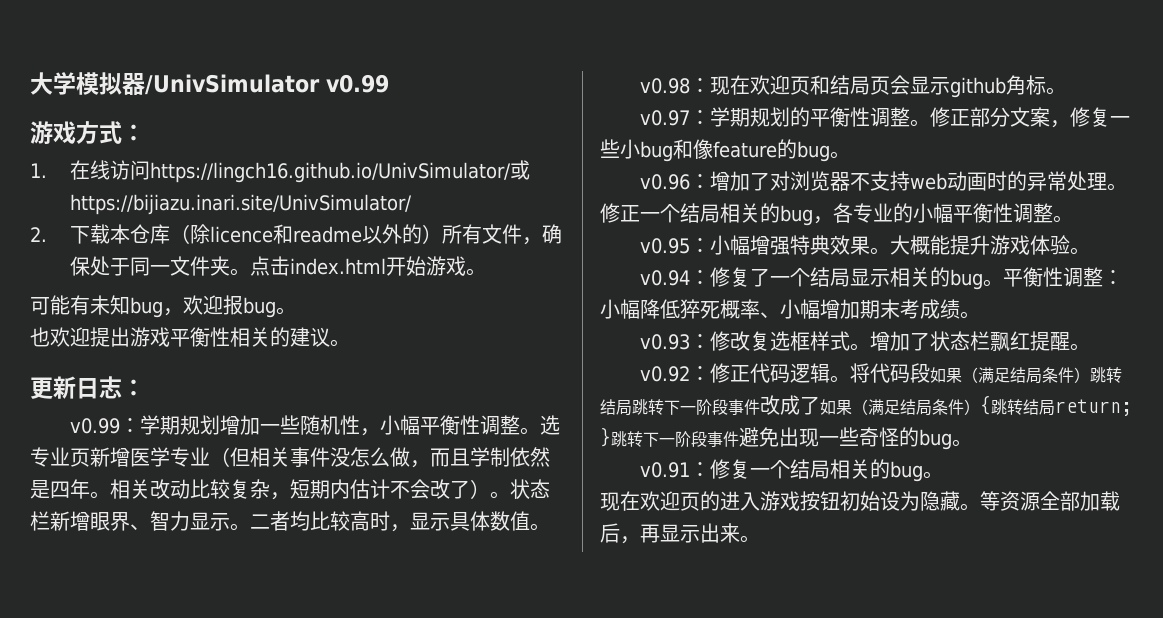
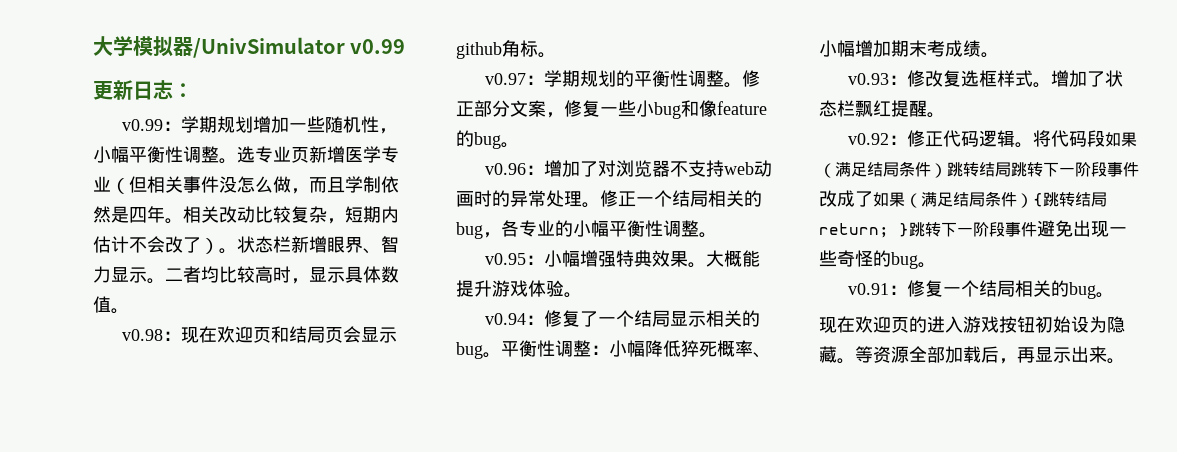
- 游戏方式：
- 1.在线访问https://lingch16.github.io/UnivSimulator/或https://bijiazu.inari.site/UnivSimulator/
- 2.下载本仓库（除licence和readme以外的）所有文件，确保处于同一文件夹。点击index.html开始游戏。
- 可能有未知bug，欢迎报bug。
- 也欢迎提出游戏平衡性相关的建议。

